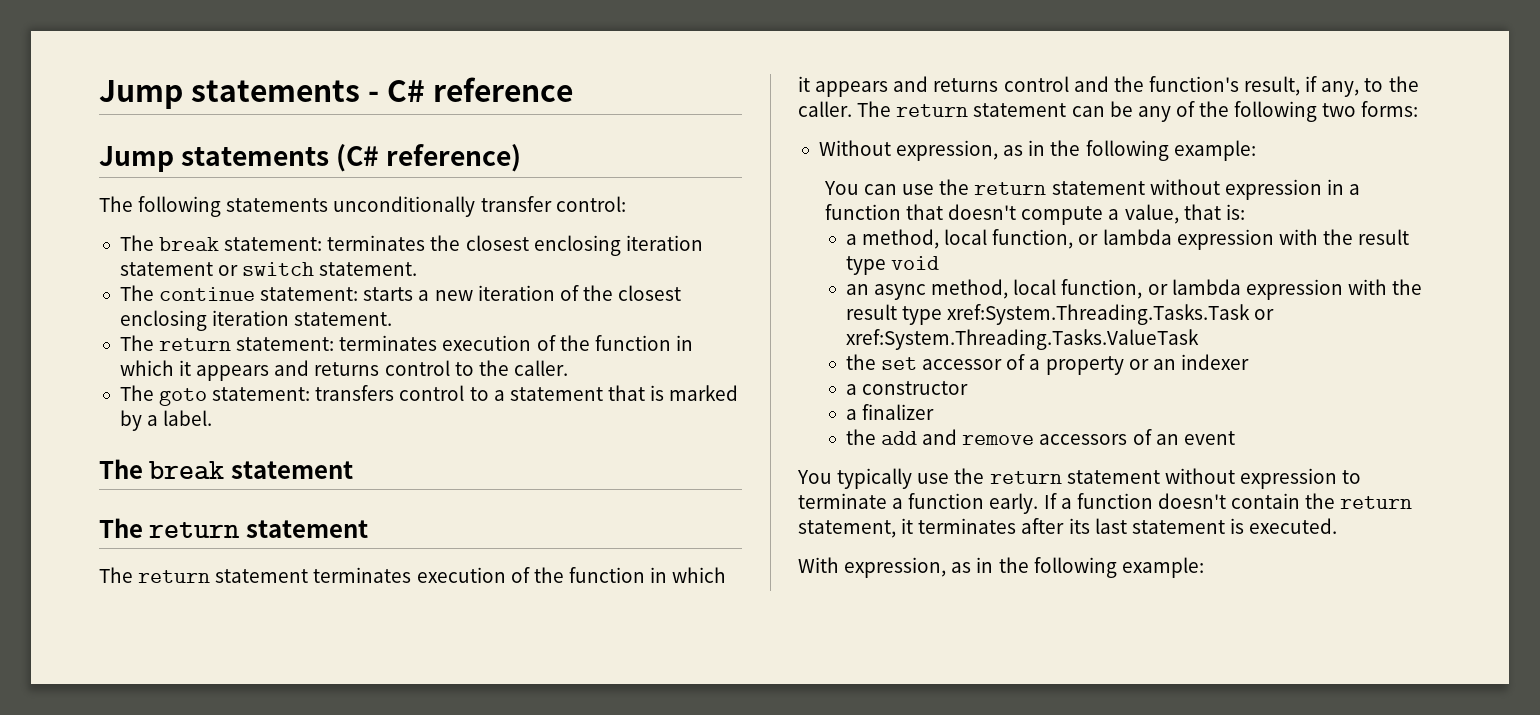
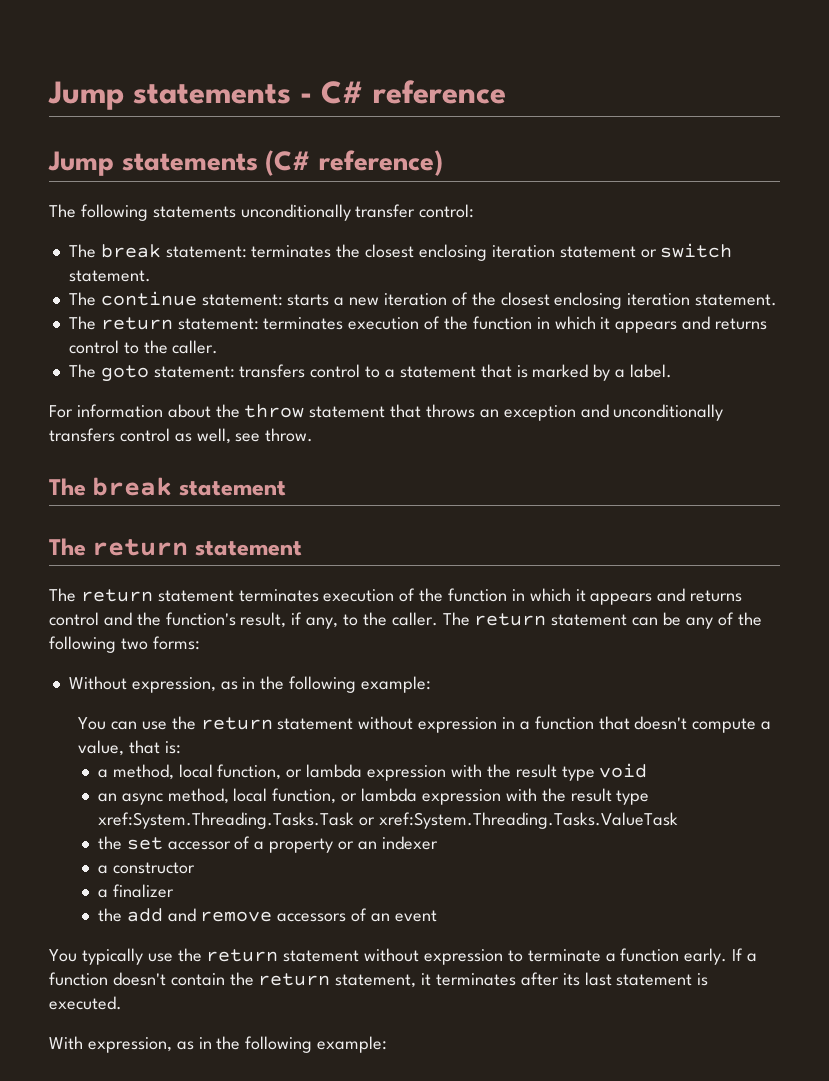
+ For information about the throw statement that throws an exception and unconditionally transfers control as well, see throw.

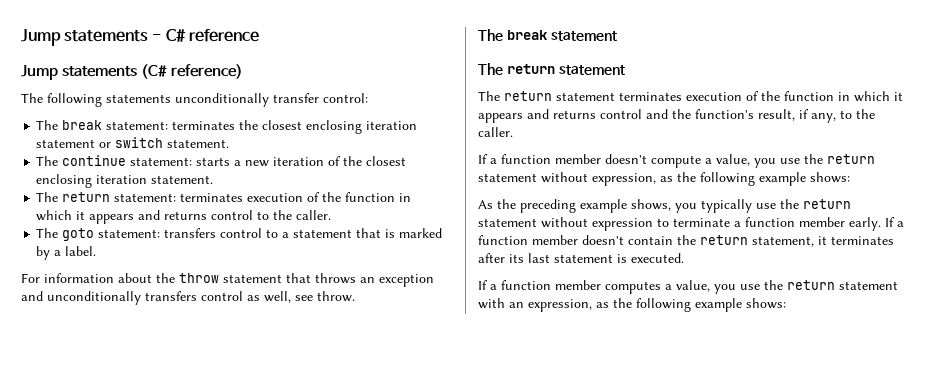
- The return statement terminates execution of the function in which it appears and returns control and the function's result, if any, to the caller. The return statement can be any of the following two forms:
- Without expression, as in the following example:
- You can use the return statement without expression in a function that doesn't compute a value, that is:
- a method, local function, or lambda expression with the result type void
- an async method, local function, or lambda expression with the result type xref:System.Threading.Tasks.Task or xref:System.Threading.Tasks.ValueTask
- the set accessor of a property or an indexer
- a constructor
- a finalizer
- the add and remove accessors of an event
- You typically use the return statement without expression to terminate a function early.
+ The return statement terminates execution of the function in which it appears and returns control and the function's result, if any, to the caller.
+ If a function member doesn't compute a value, you use the return statement without expression, as the following example shows:
+ As the preceding example shows, you typically use the return statement without expression to terminate a function member early.
- If a function doesn't contain the return statement, it terminates after its last statement is executed.
+ If a function member doesn't contain the return statement, it terminates after its last statement is executed.
- With expression, as in the following example:
+ If a function member computes a value, you use the return statement with an expression, as the following example shows:

